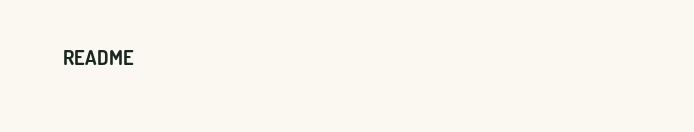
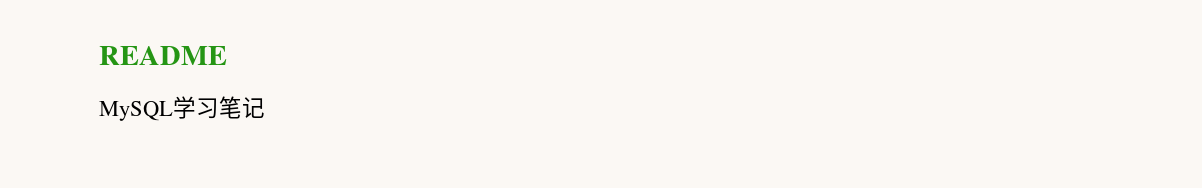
+ MySQL学习笔记

